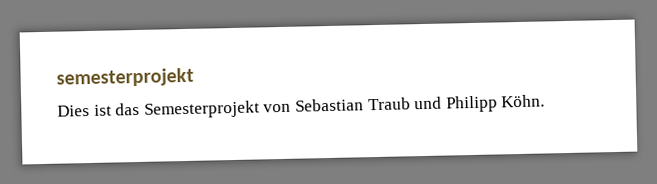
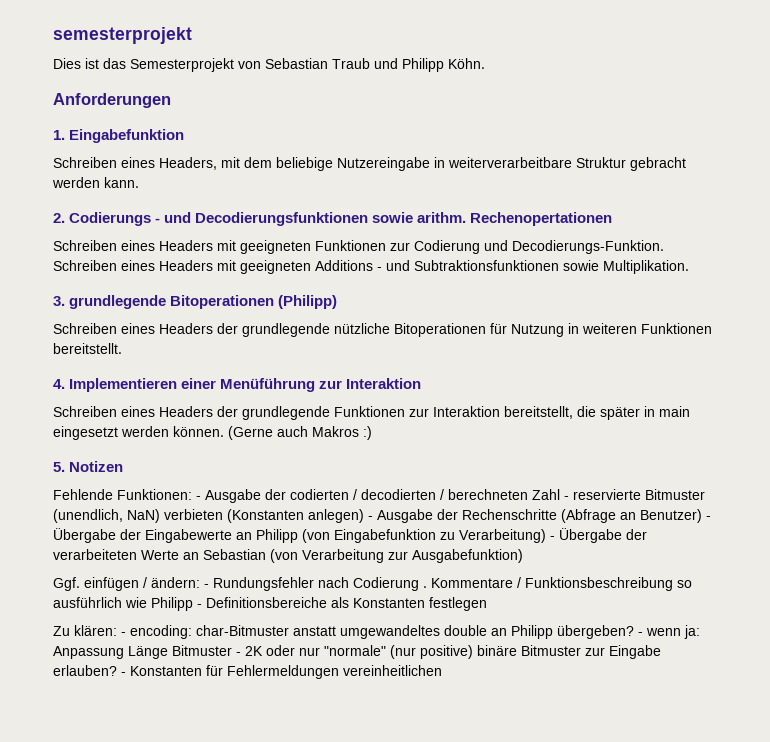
+ Anforderungen
+ 1. Eingabefunktion
+ Schreiben eines Headers, mit dem beliebige Nutzereingabe in weiterverarbeitbare Struktur gebracht werden kann.
+ 2. Codierungs - und Decodierungsfunktionen sowie arithm. Rechenopertationen
+ Schreiben eines Headers mit geeigneten Funktionen zur Codierung und Decodierungs-Funktion. Schreiben eines Headers mit geeigneten Additions - und Subtraktionsfunktionen sowie Multiplikation.
+ 3. grundlegende Bitoperationen (Philipp)
+ Schreiben eines Headers der grundlegende nützliche Bitoperationen für Nutzung in weiteren Funktionen bereitstellt.
+ 4. Implementieren einer Menüführung zur Interaktion
+ Schreiben eines Headers der grundlegende Funktionen zur Interaktion bereitstellt, die später in main eingesetzt werden können. (Gerne auch Makros :)
+ 5. Notizen
+ Fehlende Funktionen: - Ausgabe der codierten / decodierten / berechneten Zahl - reservierte Bitmuster (unendlich, NaN) verbieten (Konstanten anlegen) - Ausgabe der Rechenschritte (Abfrage an Benutzer) - Übergabe der Eingabewerte an Philipp (von Eingabefunktion zu Verarbeitung) - Übergabe der verarbeiteten Werte an Sebastian (von Verarbeitung zur Ausgabefunktion)
+ Ggf. einfügen / ändern: - Rundungsfehler nach Codierung . Kommentare / Funktionsbeschreibung so ausführlich wie Philipp - Definitionsbereiche als Konstanten festlegen
+ Zu klären: - encoding: char-Bitmuster anstatt umgewandeltes double an Philipp übergeben? - wenn ja: Anpassung Länge Bitmuster - 2K oder nur "normale" (nur positive) binäre Bitmuster zur Eingabe erlauben? - Konstanten für Fehlermeldungen vereinheitlichen

